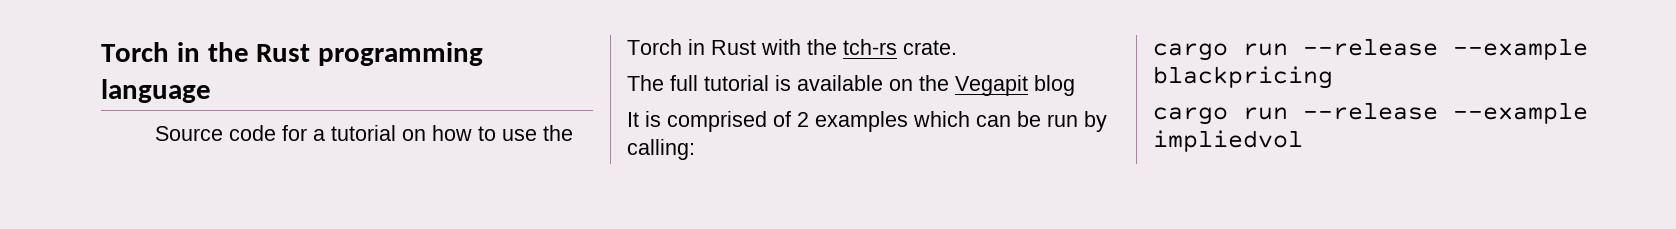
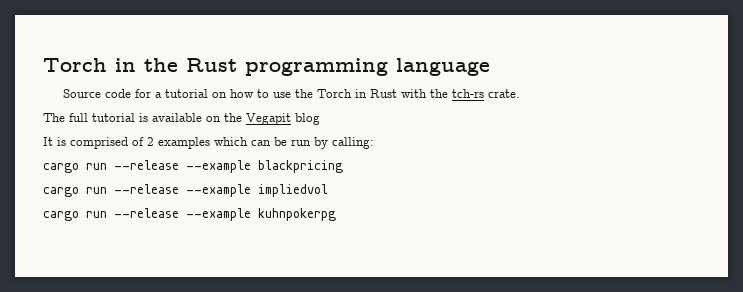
+ cargo run --release --example kuhnpokerpg

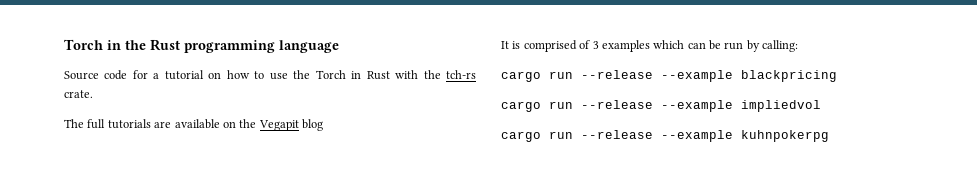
- The full tutorial is available on the Vegapit blog
+ The full tutorials are available on the Vegapit blog
- It is comprised of 2 examples which can be run by calling:
+ It is comprised of 3 examples which can be run by calling:

